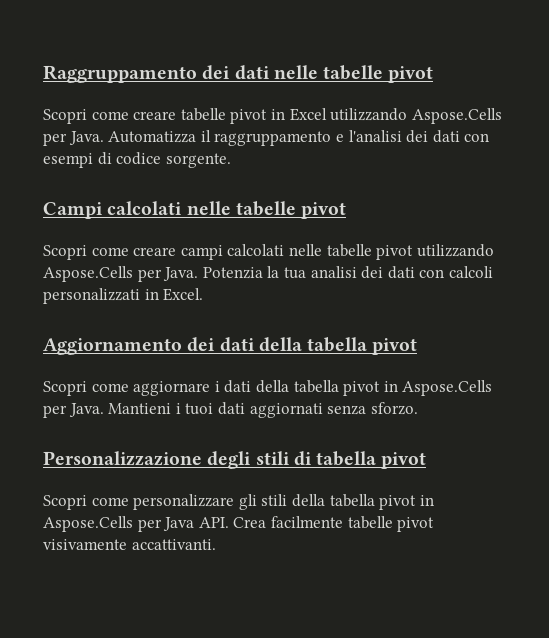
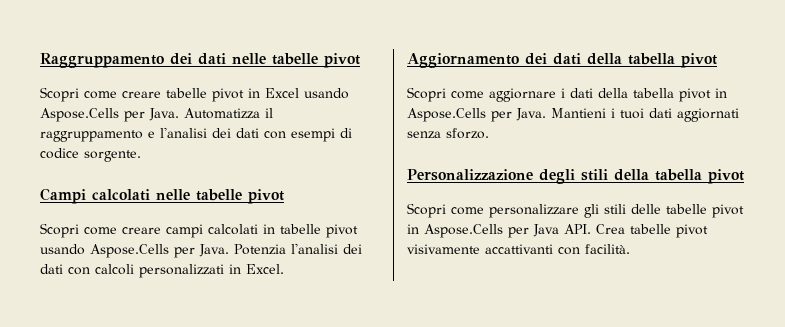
- Scopri come creare tabelle pivot in Excel utilizzando Aspose.Cells per Java.
+ Scopri come creare tabelle pivot in Excel usando Aspose.Cells per Java.
- Scopri come creare campi calcolati nelle tabelle pivot utilizzando Aspose.Cells per Java.
+ Scopri come creare campi calcolati in tabelle pivot usando Aspose.Cells per Java.
- Potenzia la tua analisi dei dati con calcoli personalizzati in Excel.
+ Potenzia l'analisi dei dati con calcoli personalizzati in Excel.
- Personalizzazione degli stili di tabella pivot
+ Personalizzazione degli stili della tabella pivot
- Scopri come personalizzare gli stili della tabella pivot in Aspose.Cells per Java API. Crea facilmente tabelle pivot visivamente accattivanti.
+ Scopri come personalizzare gli stili delle tabelle pivot in Aspose.Cells per Java API. Crea tabelle pivot visivamente accattivanti con facilità.

